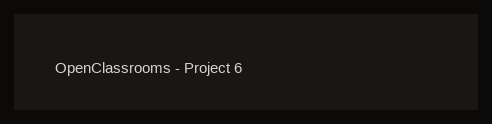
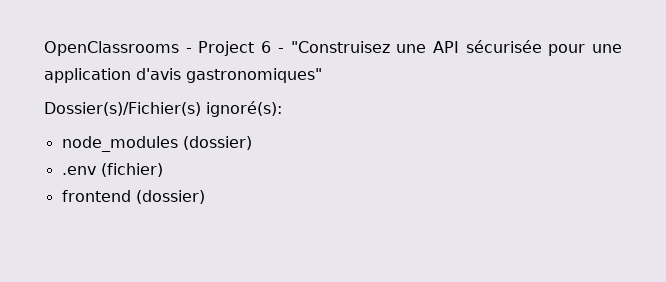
- OpenClassrooms - Project 6
+ OpenClassrooms - Project 6 - "Construisez une API sécurisée pour une application d'avis gastronomiques"
+ Dossier(s)/Fichier(s) ignoré(s):
+ node_modules (dossier)
+ .env (fichier)
+ frontend (dossier)

